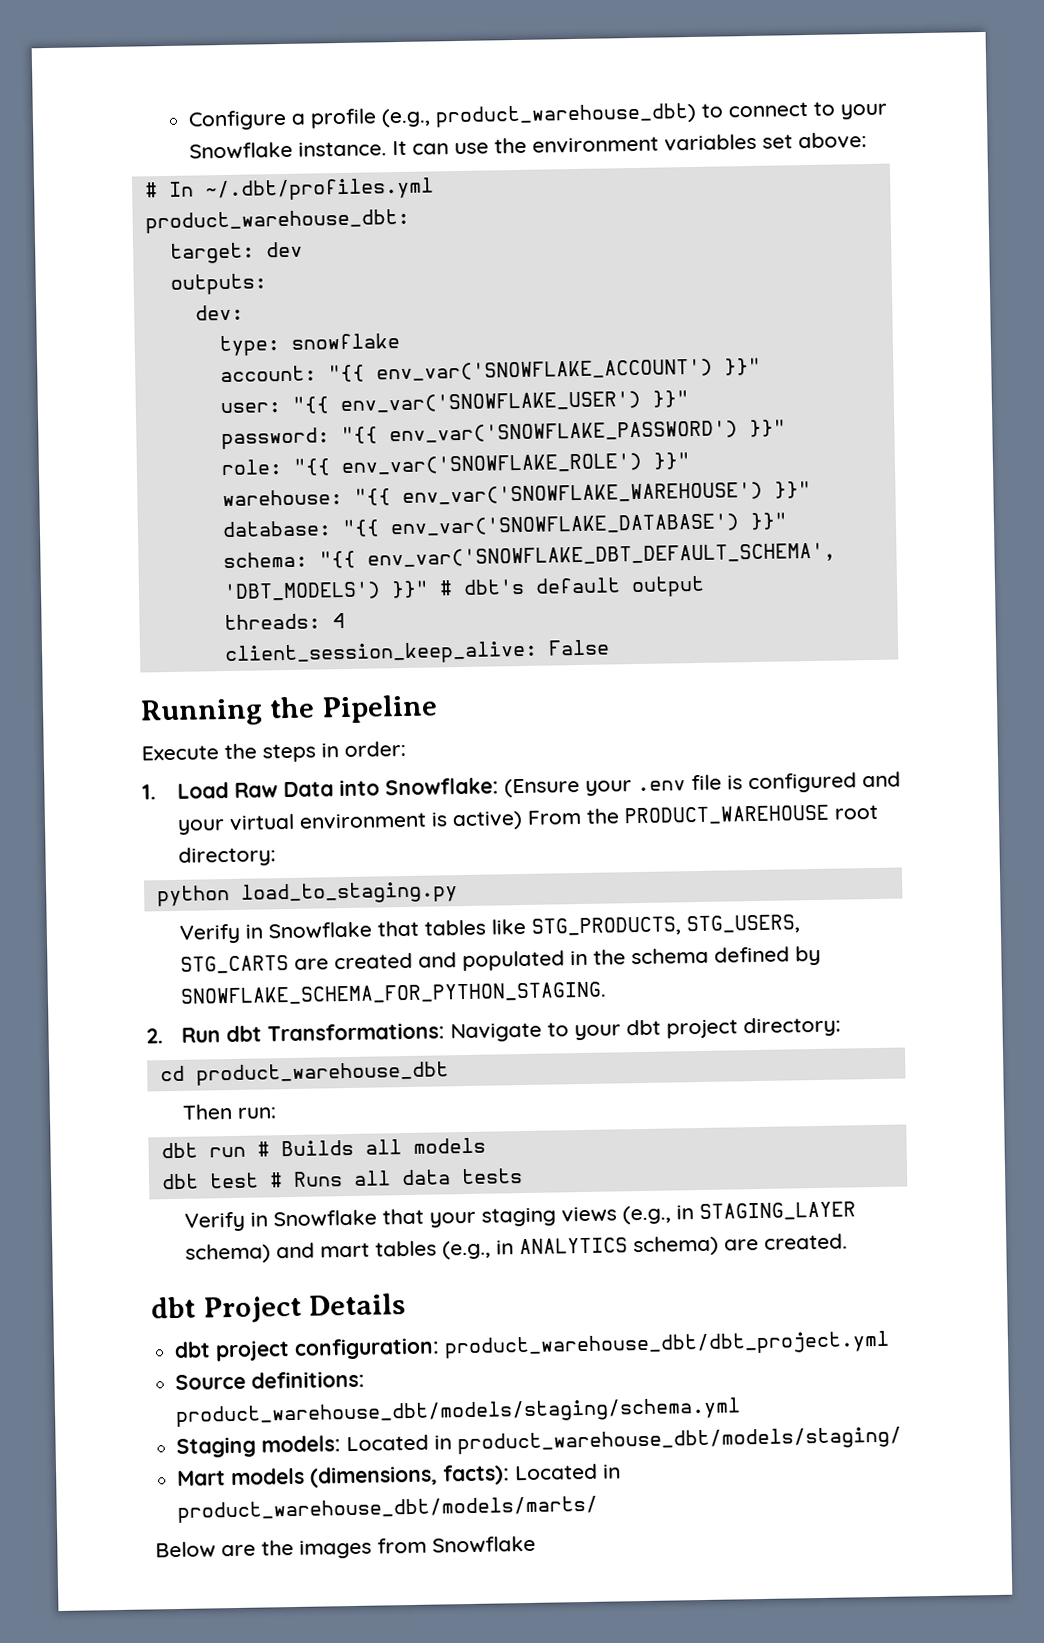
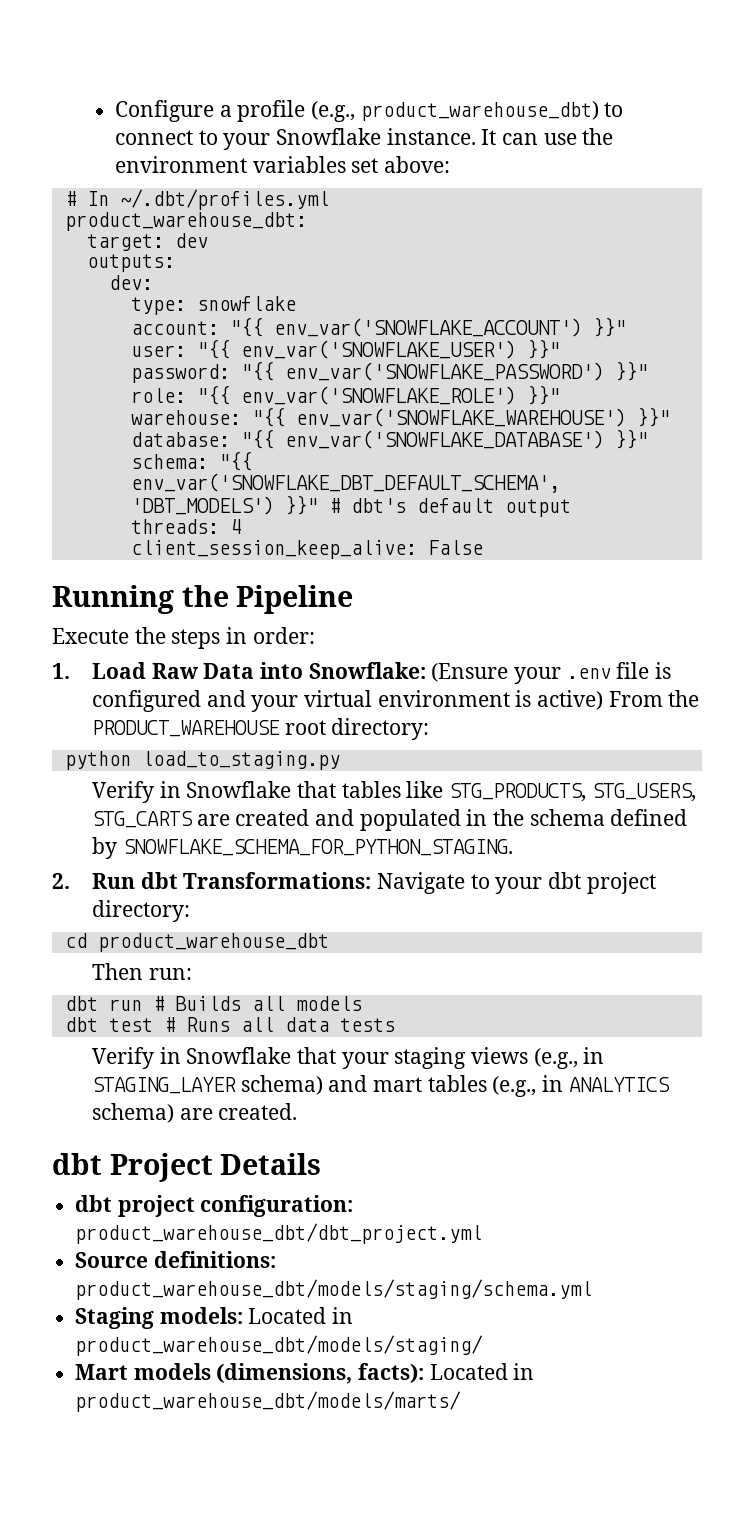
- Below are the images from Snowflake

